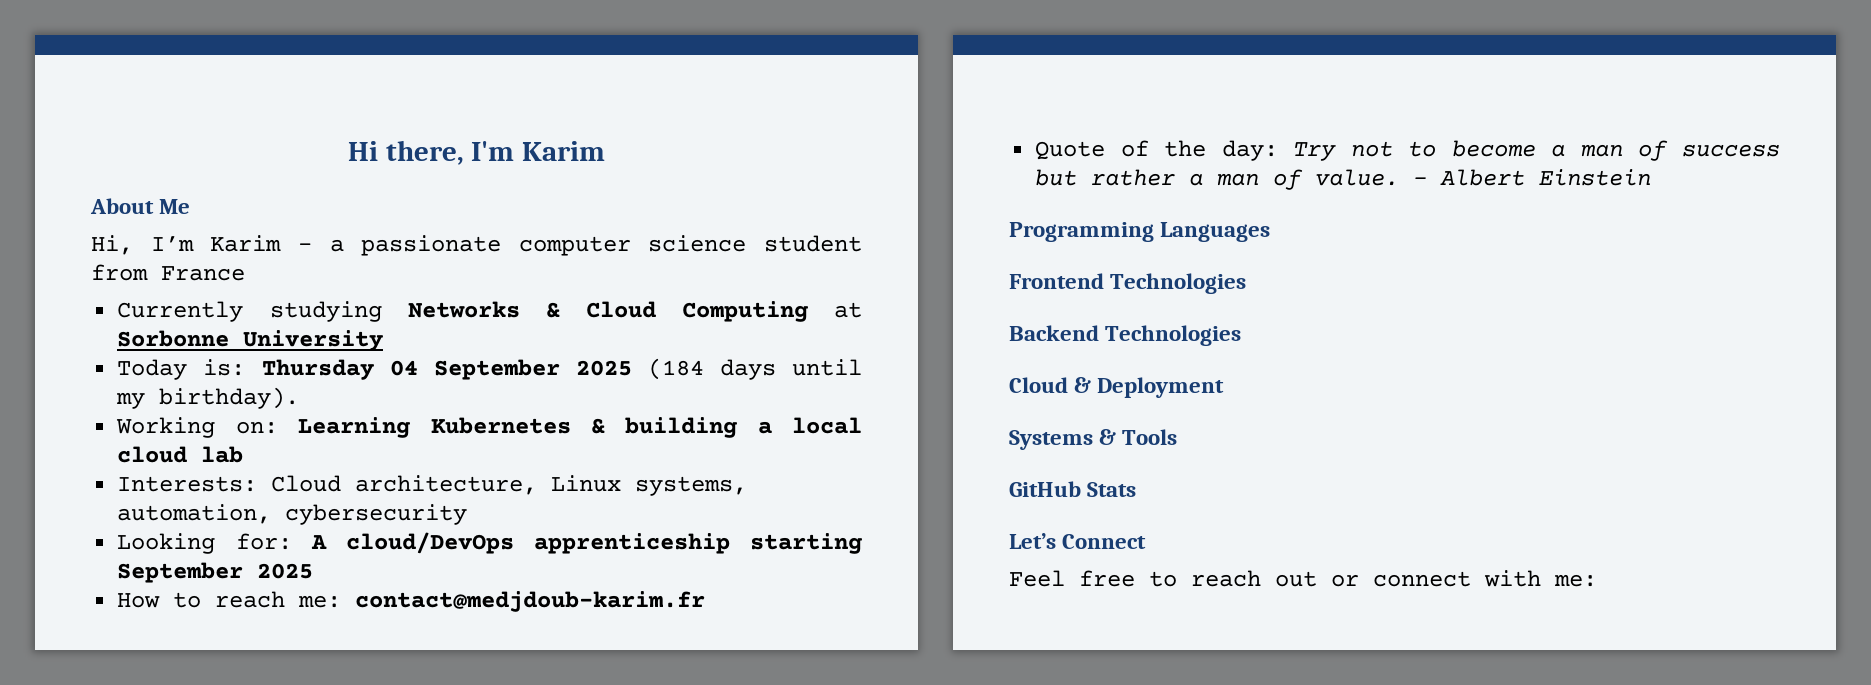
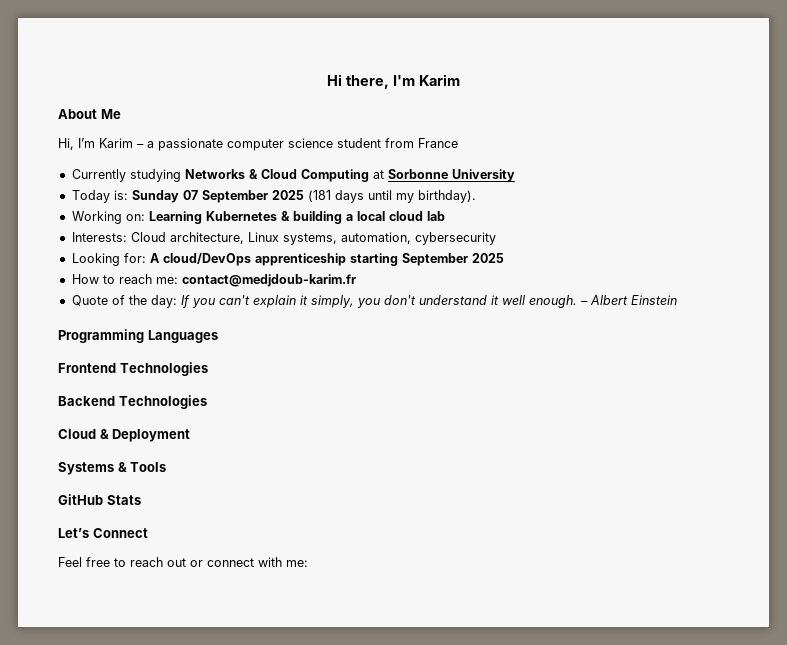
- Today is: Thursday 04 September 2025 (184 days until my birthday).
+ Today is: Sunday 07 September 2025 (181 days until my birthday).
- Quote of the day: Try not to become a man of success but rather a man of value.
+ Quote of the day: If you can't explain it simply, you don't understand it well enough.

